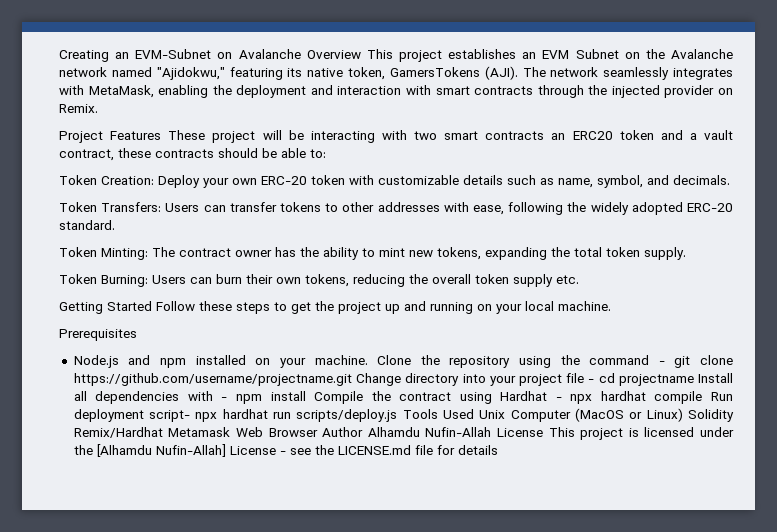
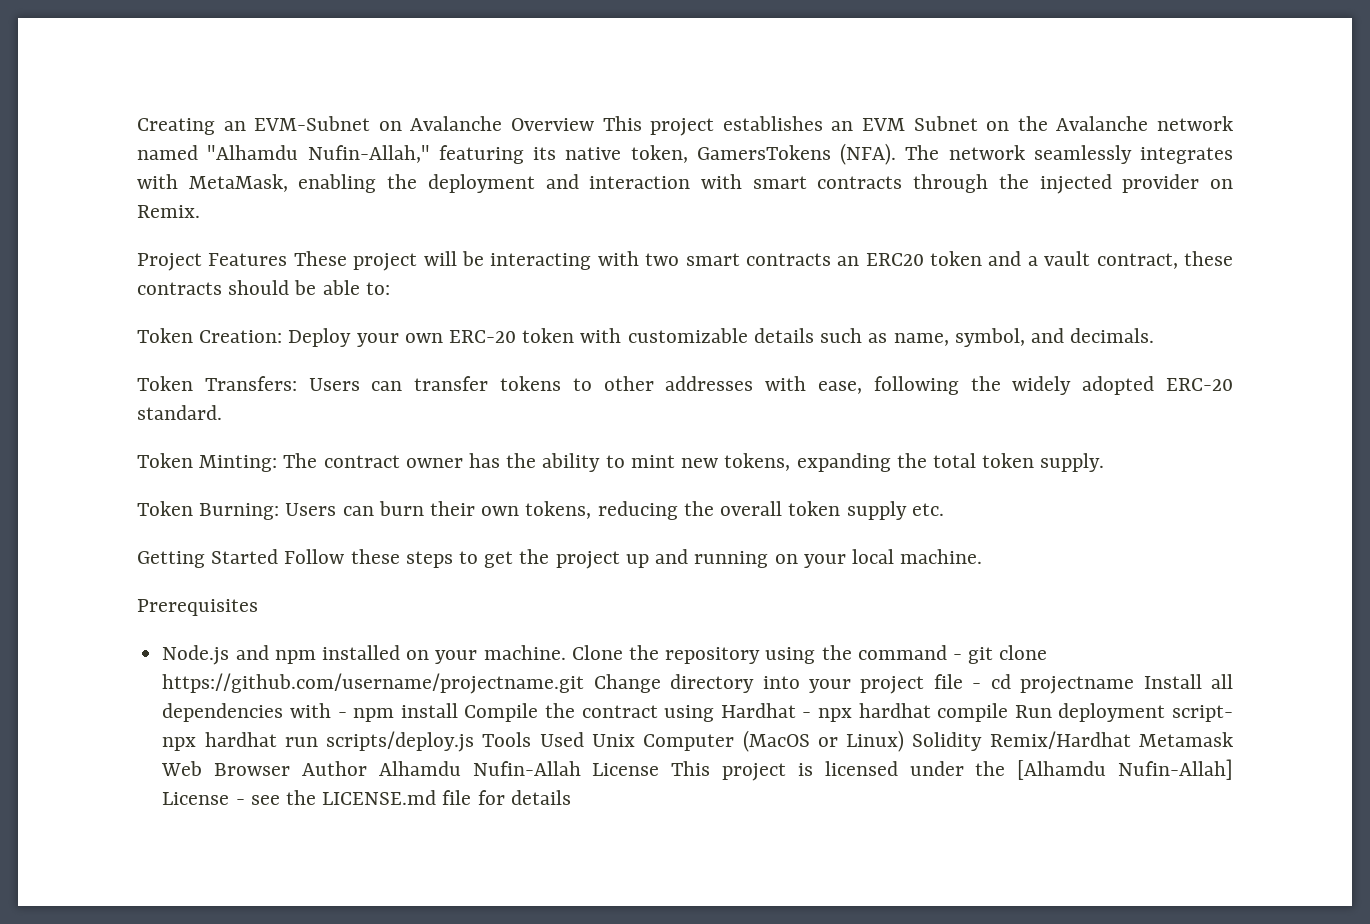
- Creating an EVM-Subnet on Avalanche Overview This project establishes an EVM Subnet on the Avalanche network named "Ajidokwu," featuring its native token, GamersTokens (AJI).
+ Creating an EVM-Subnet on Avalanche Overview This project establishes an EVM Subnet on the Avalanche network named "Alhamdu Nufin-Allah," featuring its native token, GamersTokens (NFA).

